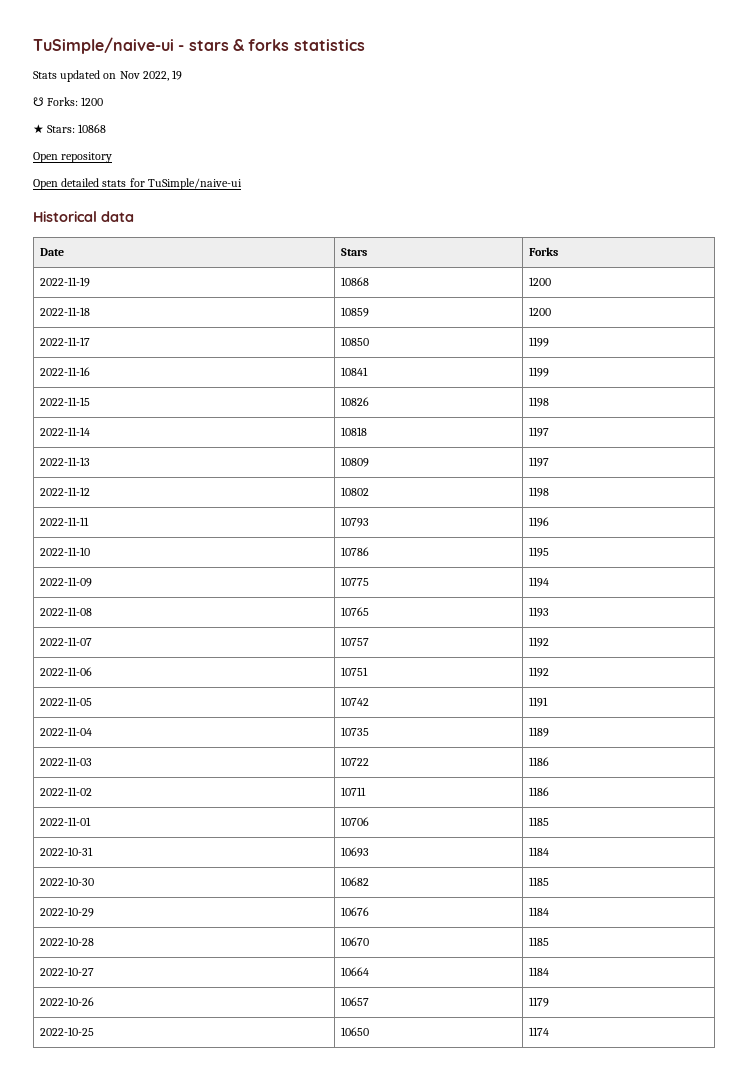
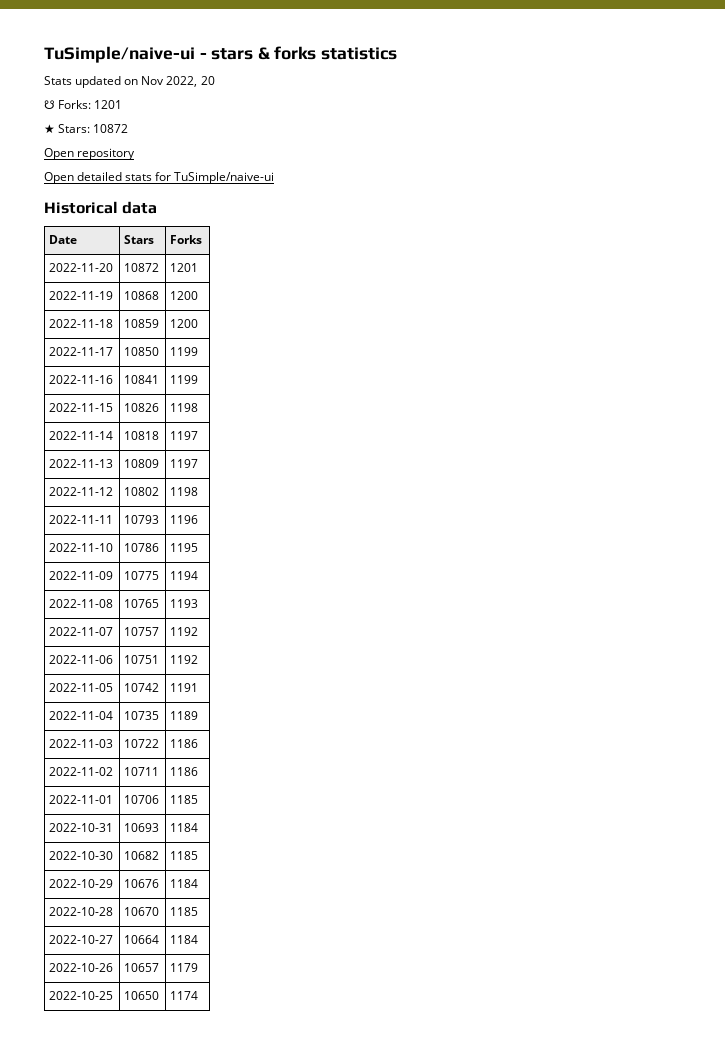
- Stats updated on Nov 2022, 19
+ Stats updated on Nov 2022, 20
- ☋ Forks: 1200
+ ☋ Forks: 1201
- ★ Stars: 10868
+ ★ Stars: 10872
+ 2022-11-20 | 10872 | 1201

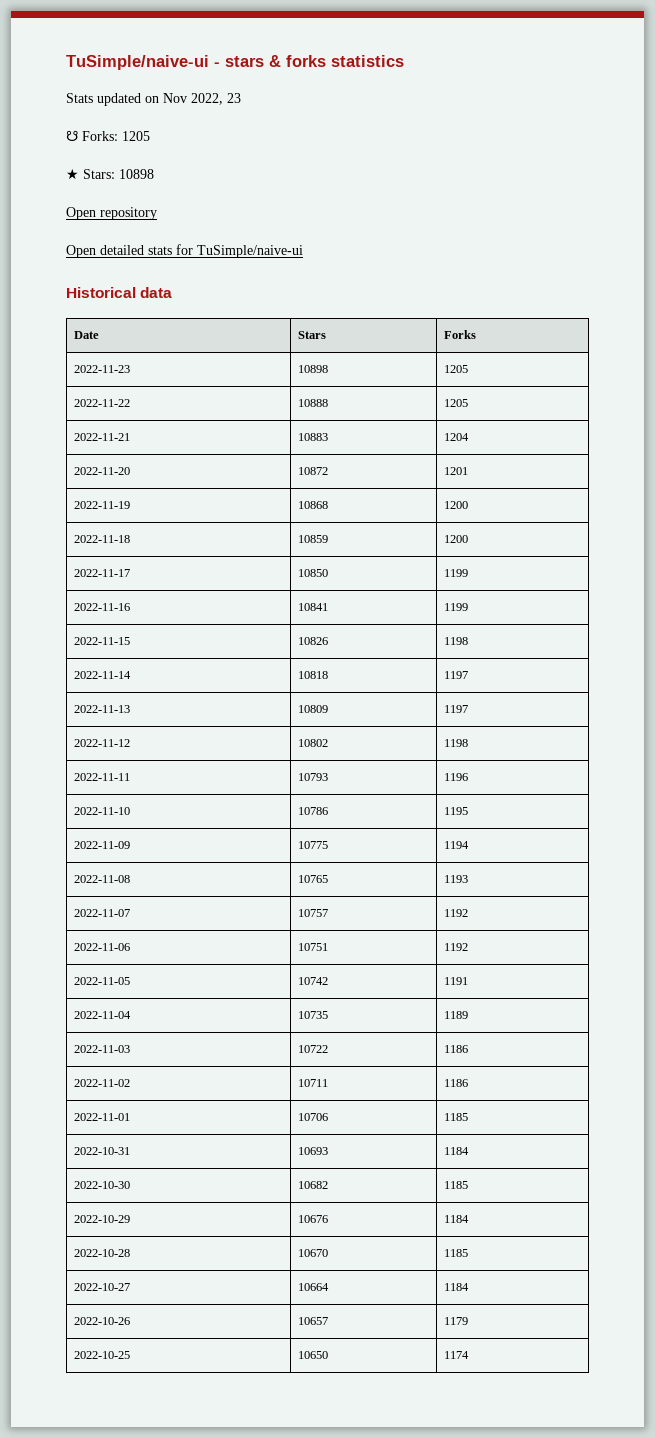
- Stats updated on Nov 2022, 20
+ Stats updated on Nov 2022, 23
- ☋ Forks: 1201
+ ☋ Forks: 1205
- ★ Stars: 10872
+ ★ Stars: 10898
+ 2022-11-23 | 10898 | 1205
+ 2022-11-22 | 10888 | 1205
+ 2022-11-21 | 10883 | 1204

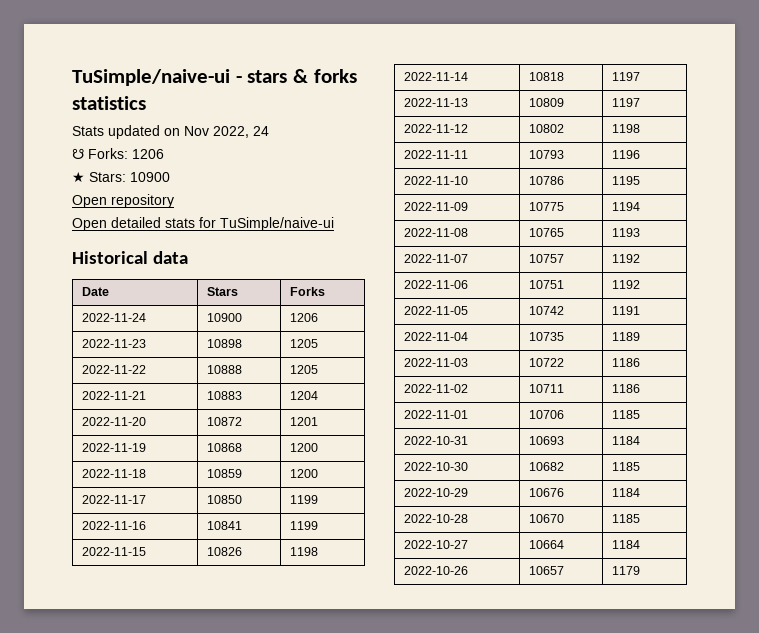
- Stats updated on Nov 2022, 23
+ Stats updated on Nov 2022, 24
- ☋ Forks: 1205
+ ☋ Forks: 1206
- ★ Stars: 10898
+ ★ Stars: 10900
+ 2022-11-24 | 10900 | 1206
- 2022-10-25 | 10650 | 1174

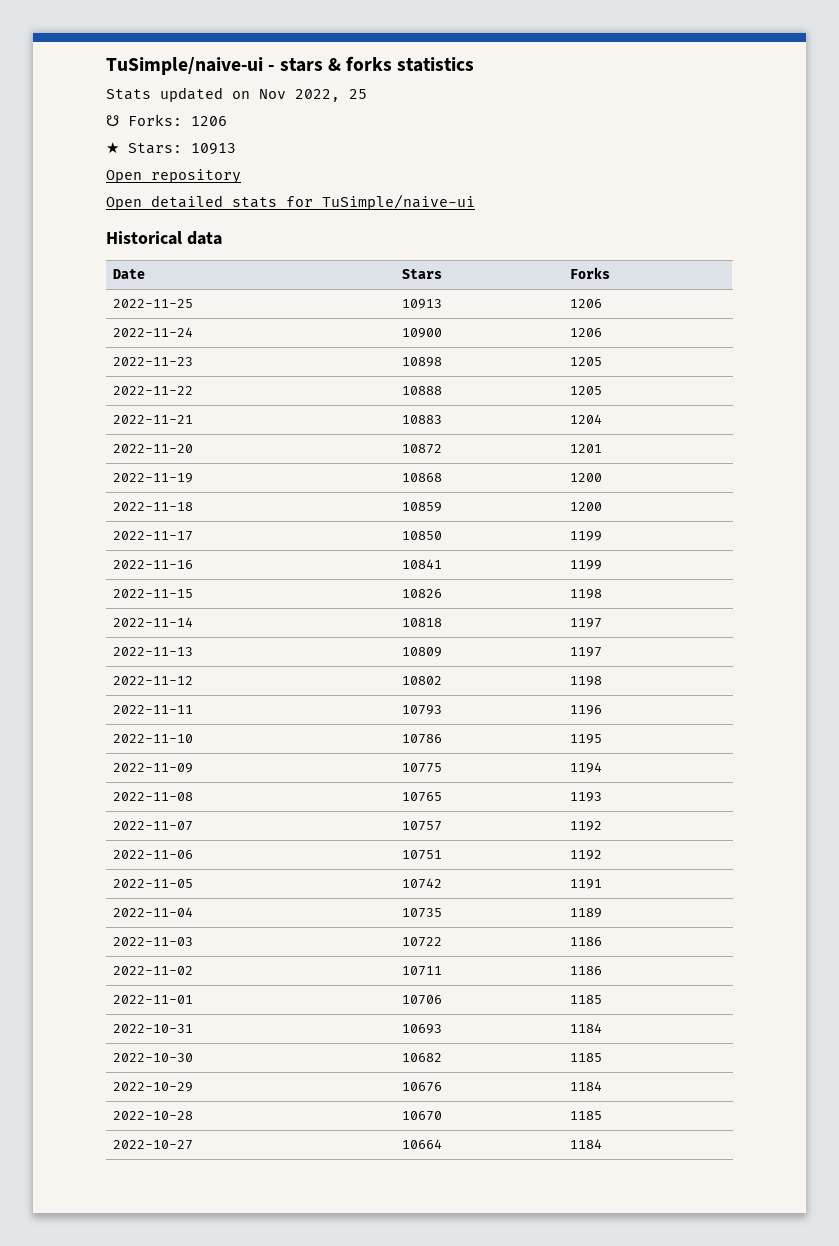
- Stats updated on Nov 2022, 24
+ Stats updated on Nov 2022, 25
- ★ Stars: 10900
+ ★ Stars: 10913
+ 2022-11-25 | 10913 | 1206
- 2022-10-26 | 10657 | 1179

